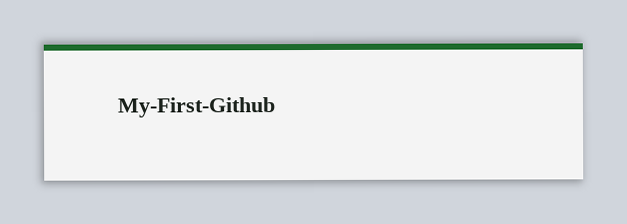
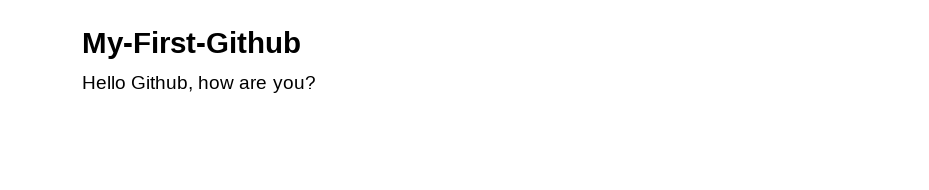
+ Hello Github, how are you?

